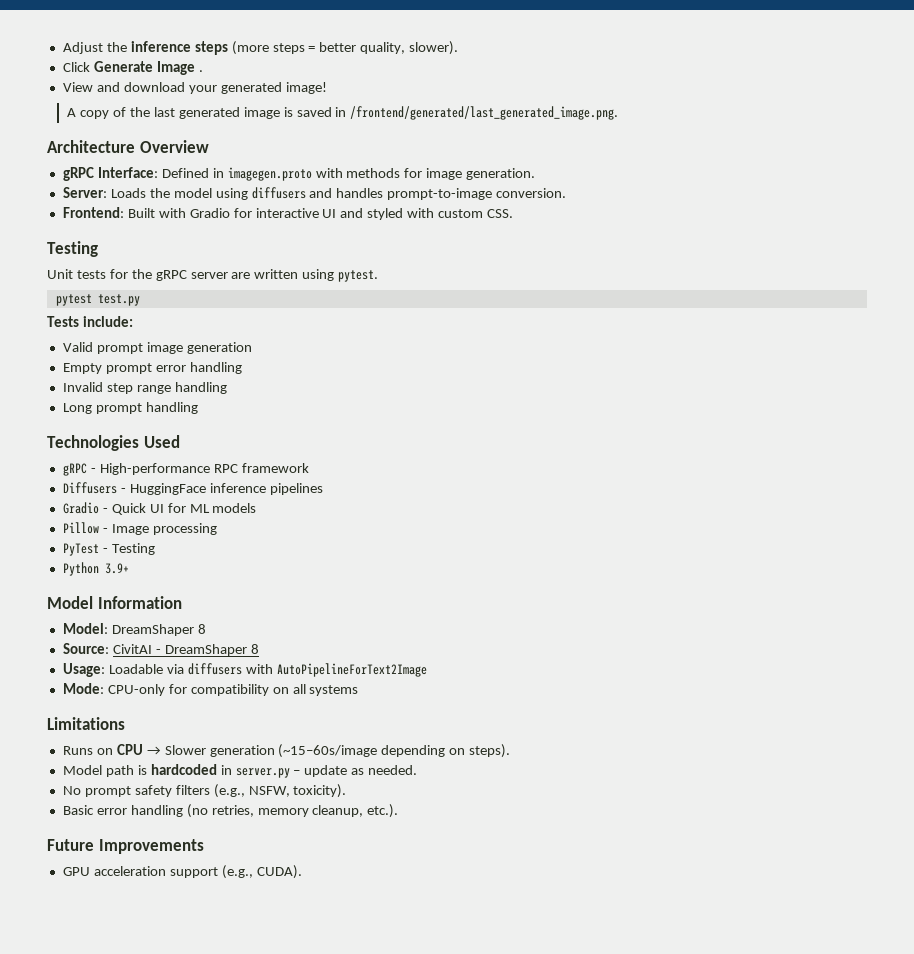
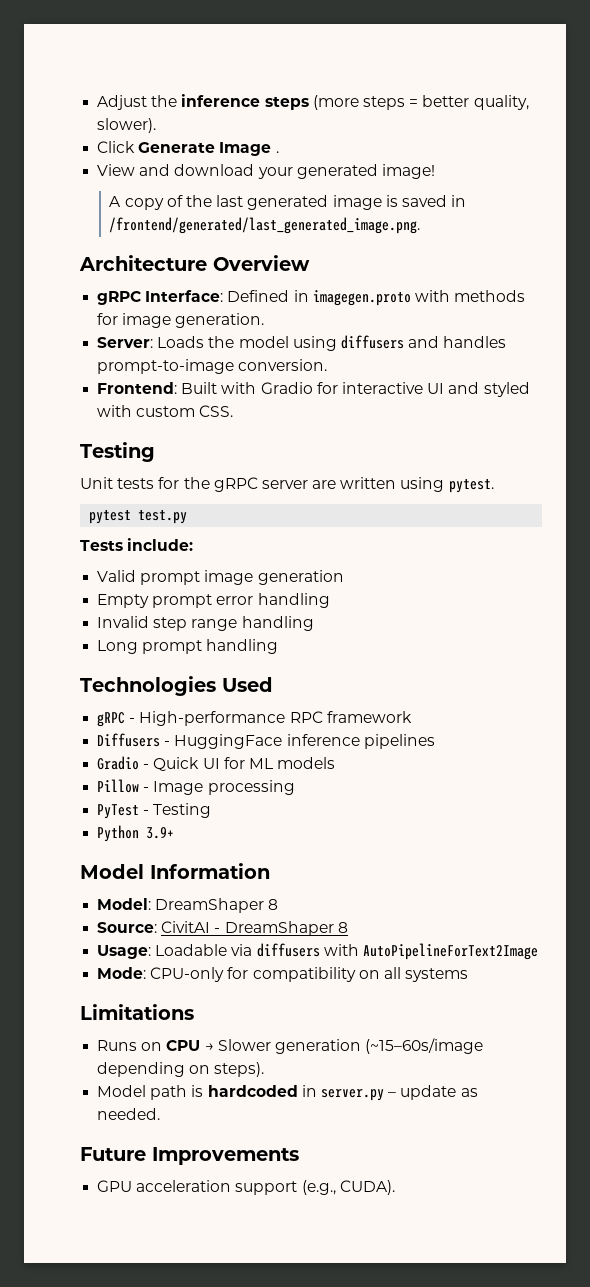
- No prompt safety filters (e.g., NSFW, toxicity).
- Basic error handling (no retries, memory cleanup, etc.).

